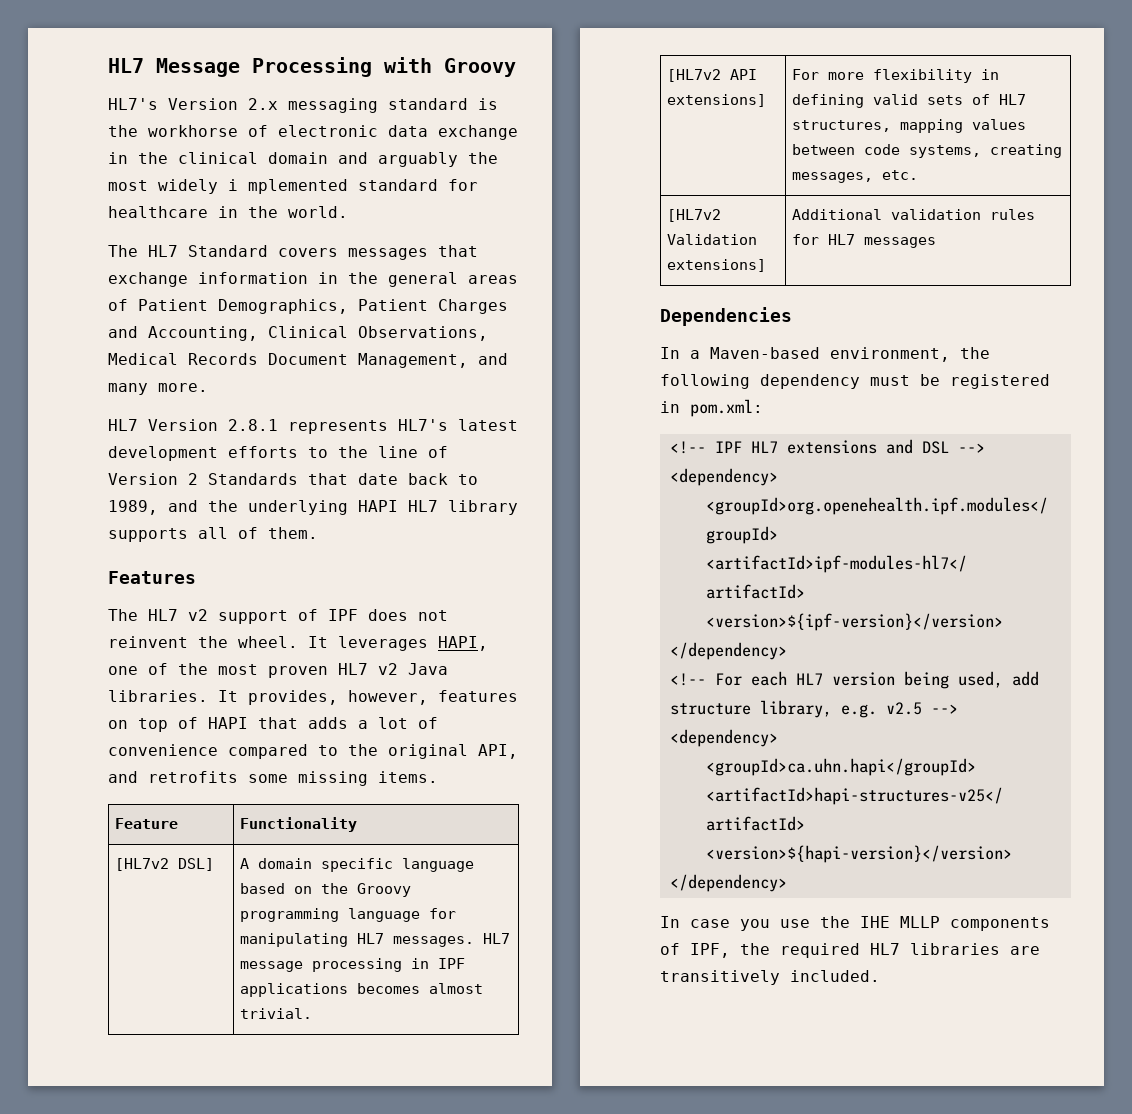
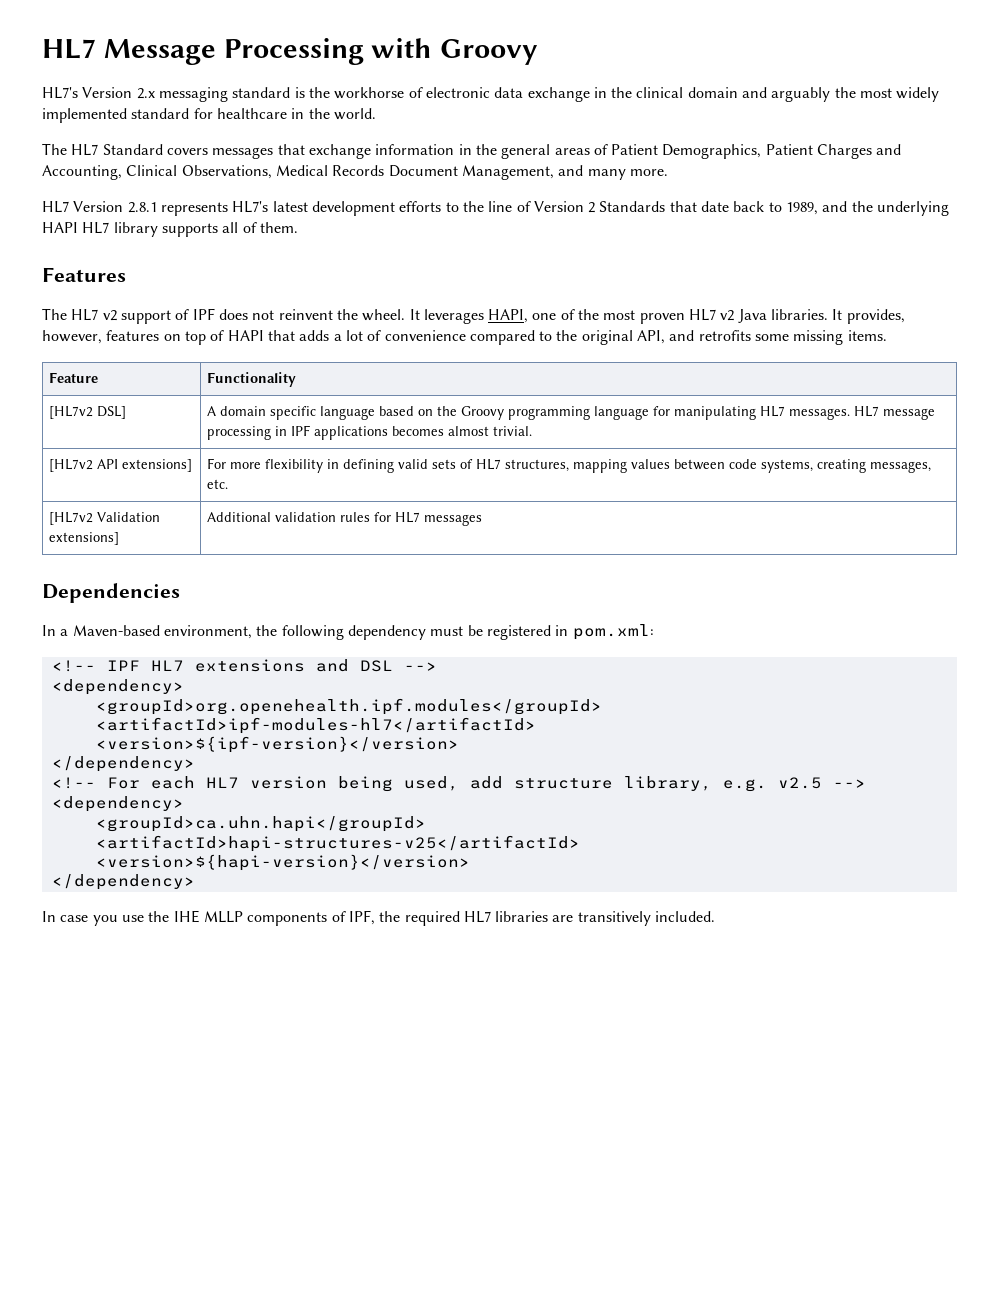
- HL7's Version 2.x messaging standard is the workhorse of electronic data exchange in the clinical domain and arguably the most widely i mplemented standard for healthcare in the world.
+ HL7's Version 2.x messaging standard is the workhorse of electronic data exchange in the clinical domain and arguably the most widely implemented standard for healthcare in the world.

